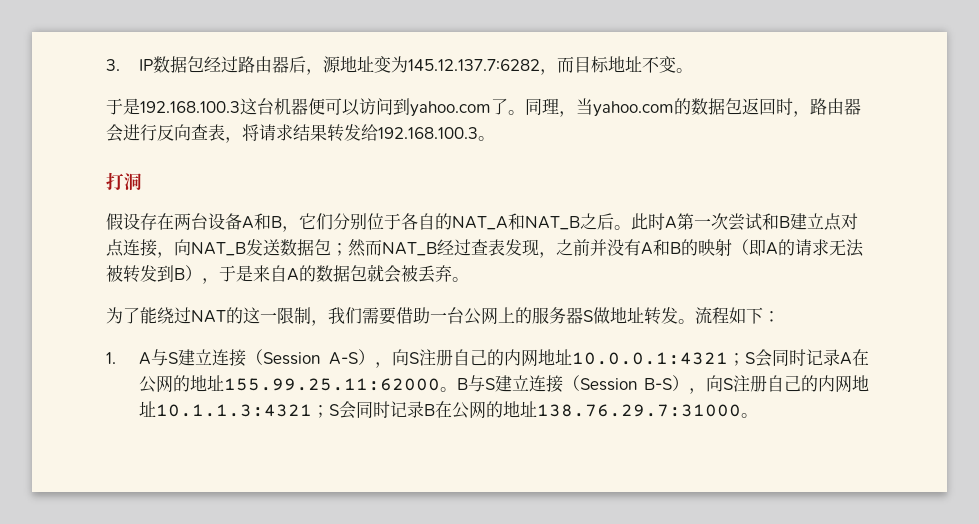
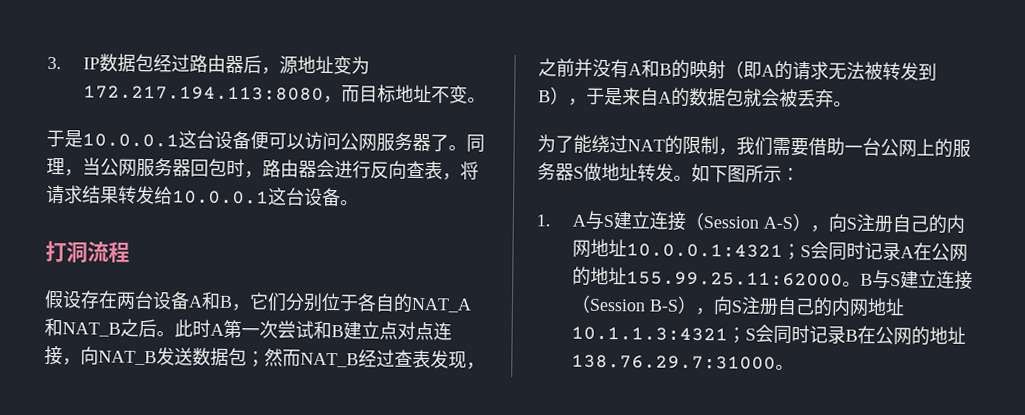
- 3. IP数据包经过路由器后，源地址变为145.12.137.7:6282，而目标地址不变。
+ 3. IP数据包经过路由器后，源地址变为172.217.194.113:8080，而目标地址不变。
- 于是192.168.100.3这台机器便可以访问到yahoo.com了。同理，当yahoo.com的数据包返回时，路由器会进行反向查表，将请求结果转发给192.168.100.3。
+ 于是10.0.0.1这台设备便可以访问公网服务器了。同理，当公网服务器回包时，路由器会进行反向查表，将请求结果转发给10.0.0.1这台设备。
- 打洞
+ 打洞流程
- 为了能绕过NAT的这一限制，我们需要借助一台公网上的服务器S做地址转发。
+ 为了能绕过NAT的限制，我们需要借助一台公网上的服务器S做地址转发。
- 流程如下：
+ 如下图所示：

